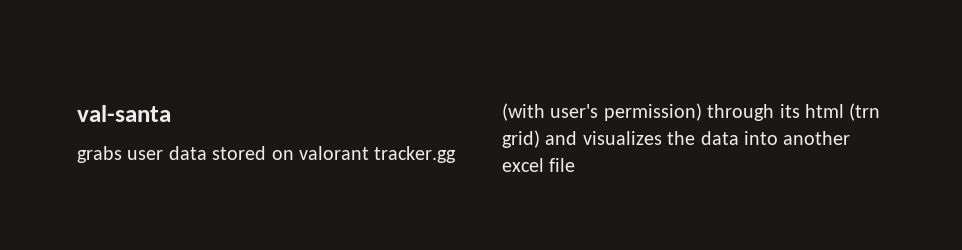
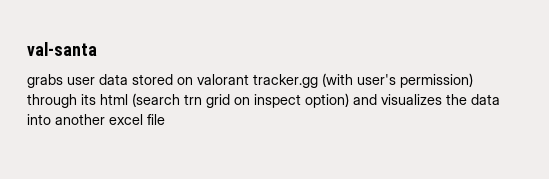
- grabs user data stored on valorant tracker.gg (with user's permission) through its html (trn grid) and visualizes the data into another excel file
+ grabs user data stored on valorant tracker.gg (with user's permission) through its html (search trn grid on inspect option) and visualizes the data into another excel file

